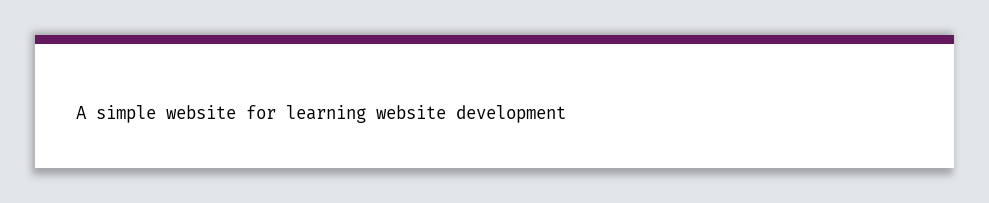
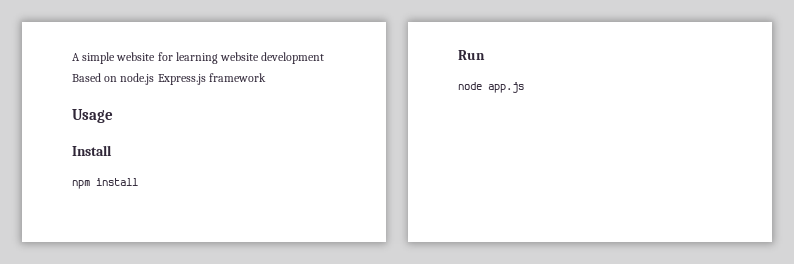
- A simple website for learning website development
+ A simple website for learning website development Based on node.js Express.js framework
+ Usage
+ Install
+ npm install
+ Run
+ node app.js

